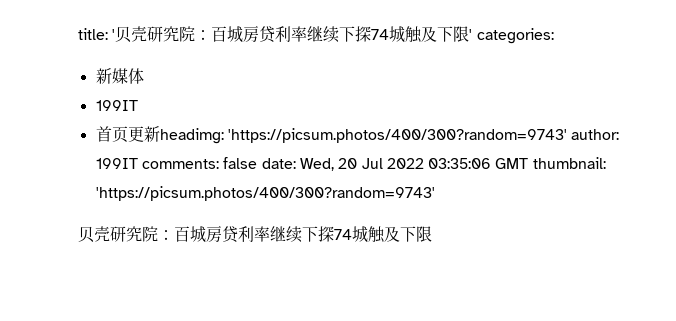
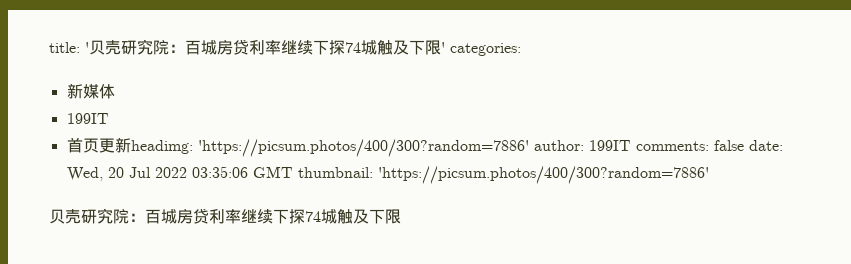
- 首页更新headimg: 'https://picsum.photos/400/300?random=9743' author: 199IT comments: false date: Wed, 20 Jul 2022 03:35:06 GMT thumbnail: 'https://picsum.photos/400/300?random=9743'
+ 首页更新headimg: 'https://picsum.photos/400/300?random=7886' author: 199IT comments: false date: Wed, 20 Jul 2022 03:35:06 GMT thumbnail: 'https://picsum.photos/400/300?random=7886'

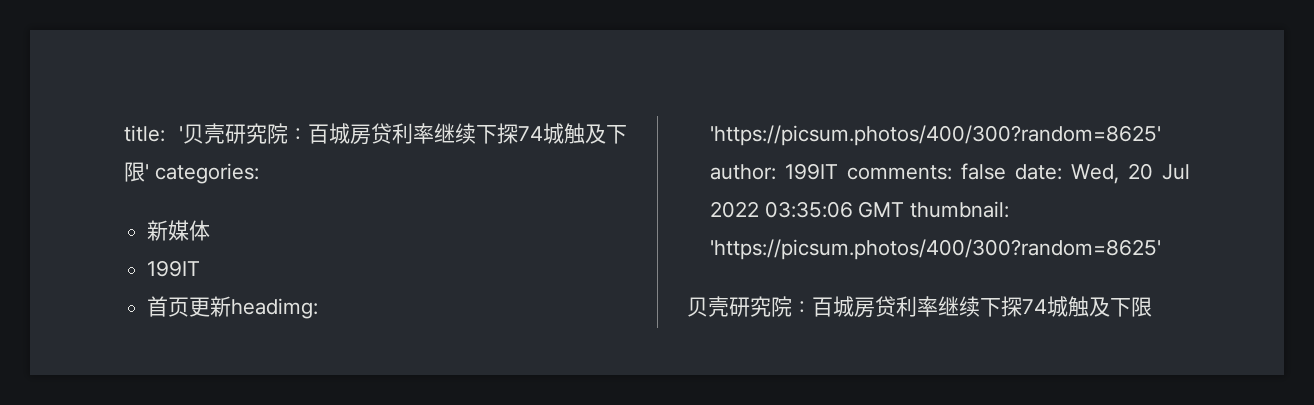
- 首页更新headimg: 'https://picsum.photos/400/300?random=7886' author: 199IT comments: false date: Wed, 20 Jul 2022 03:35:06 GMT thumbnail: 'https://picsum.photos/400/300?random=7886'
+ 首页更新headimg: 'https://picsum.photos/400/300?random=8625' author: 199IT comments: false date: Wed, 20 Jul 2022 03:35:06 GMT thumbnail: 'https://picsum.photos/400/300?random=8625'

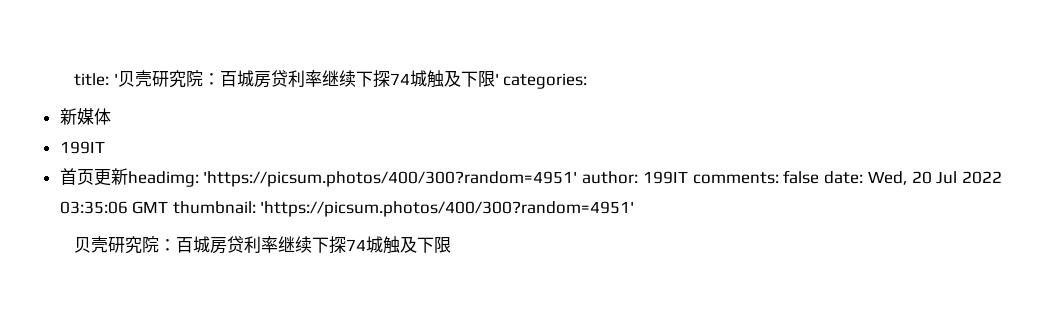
- 首页更新headimg: 'https://picsum.photos/400/300?random=8625' author: 199IT comments: false date: Wed, 20 Jul 2022 03:35:06 GMT thumbnail: 'https://picsum.photos/400/300?random=8625'
+ 首页更新headimg: 'https://picsum.photos/400/300?random=4951' author: 199IT comments: false date: Wed, 20 Jul 2022 03:35:06 GMT thumbnail: 'https://picsum.photos/400/300?random=4951'

